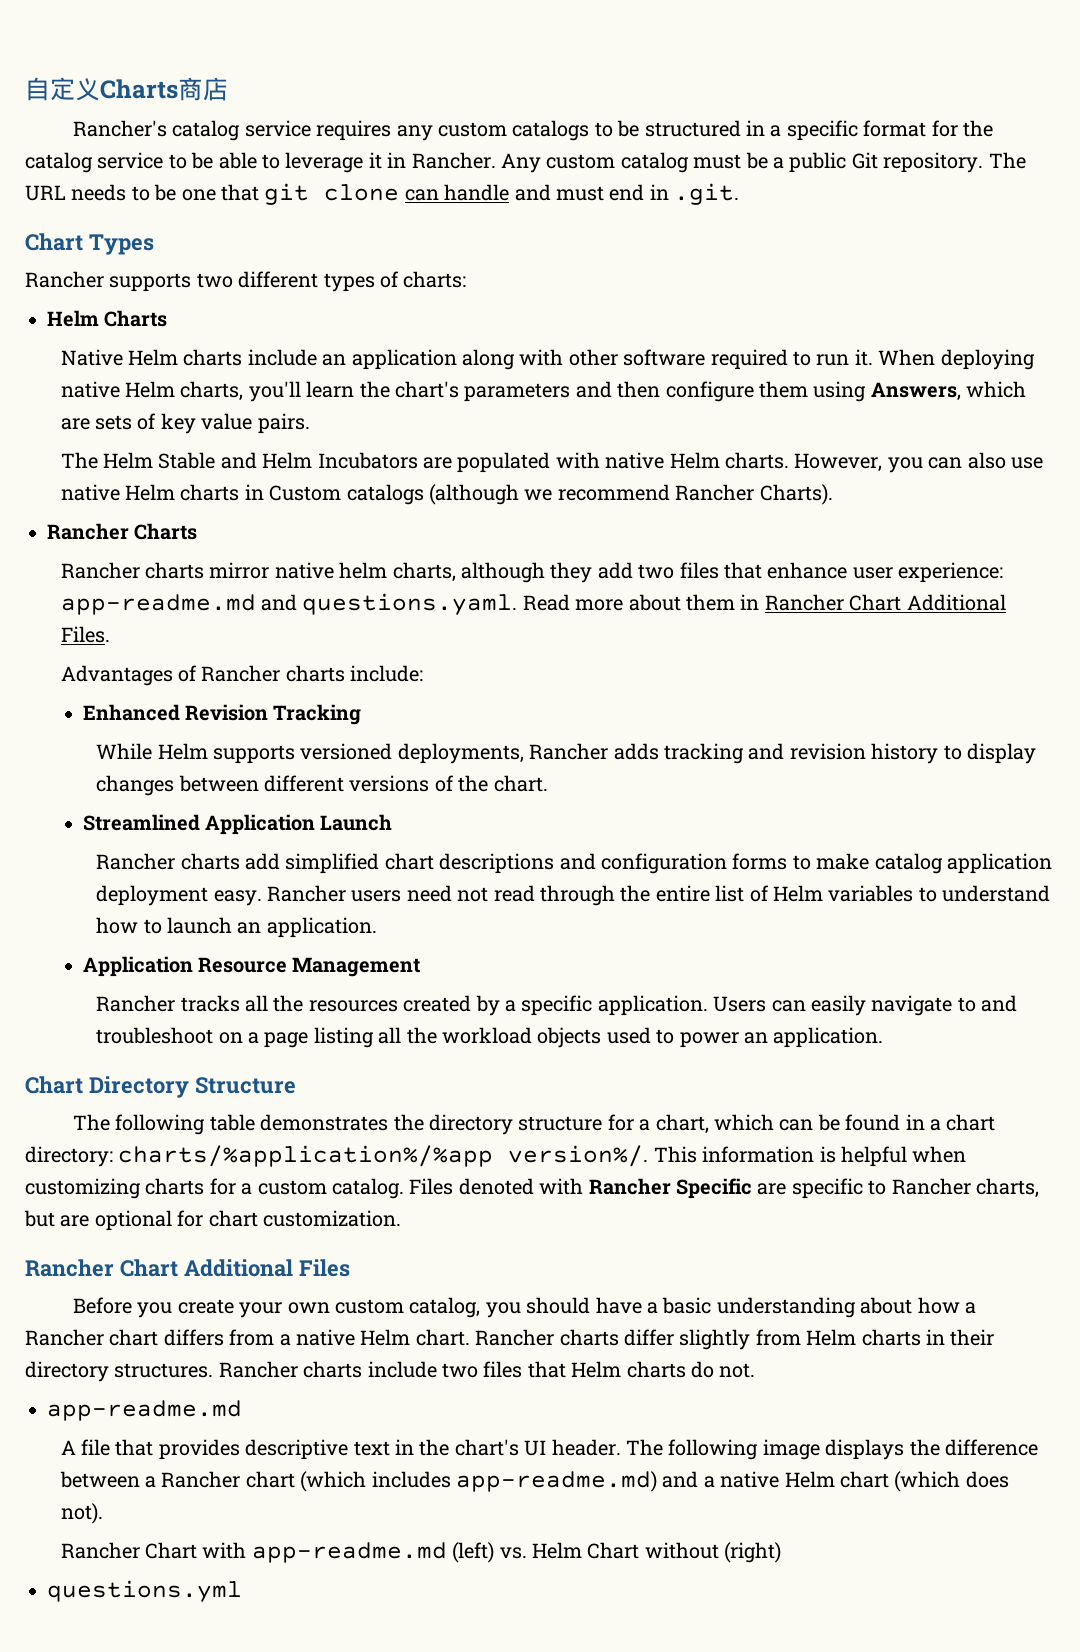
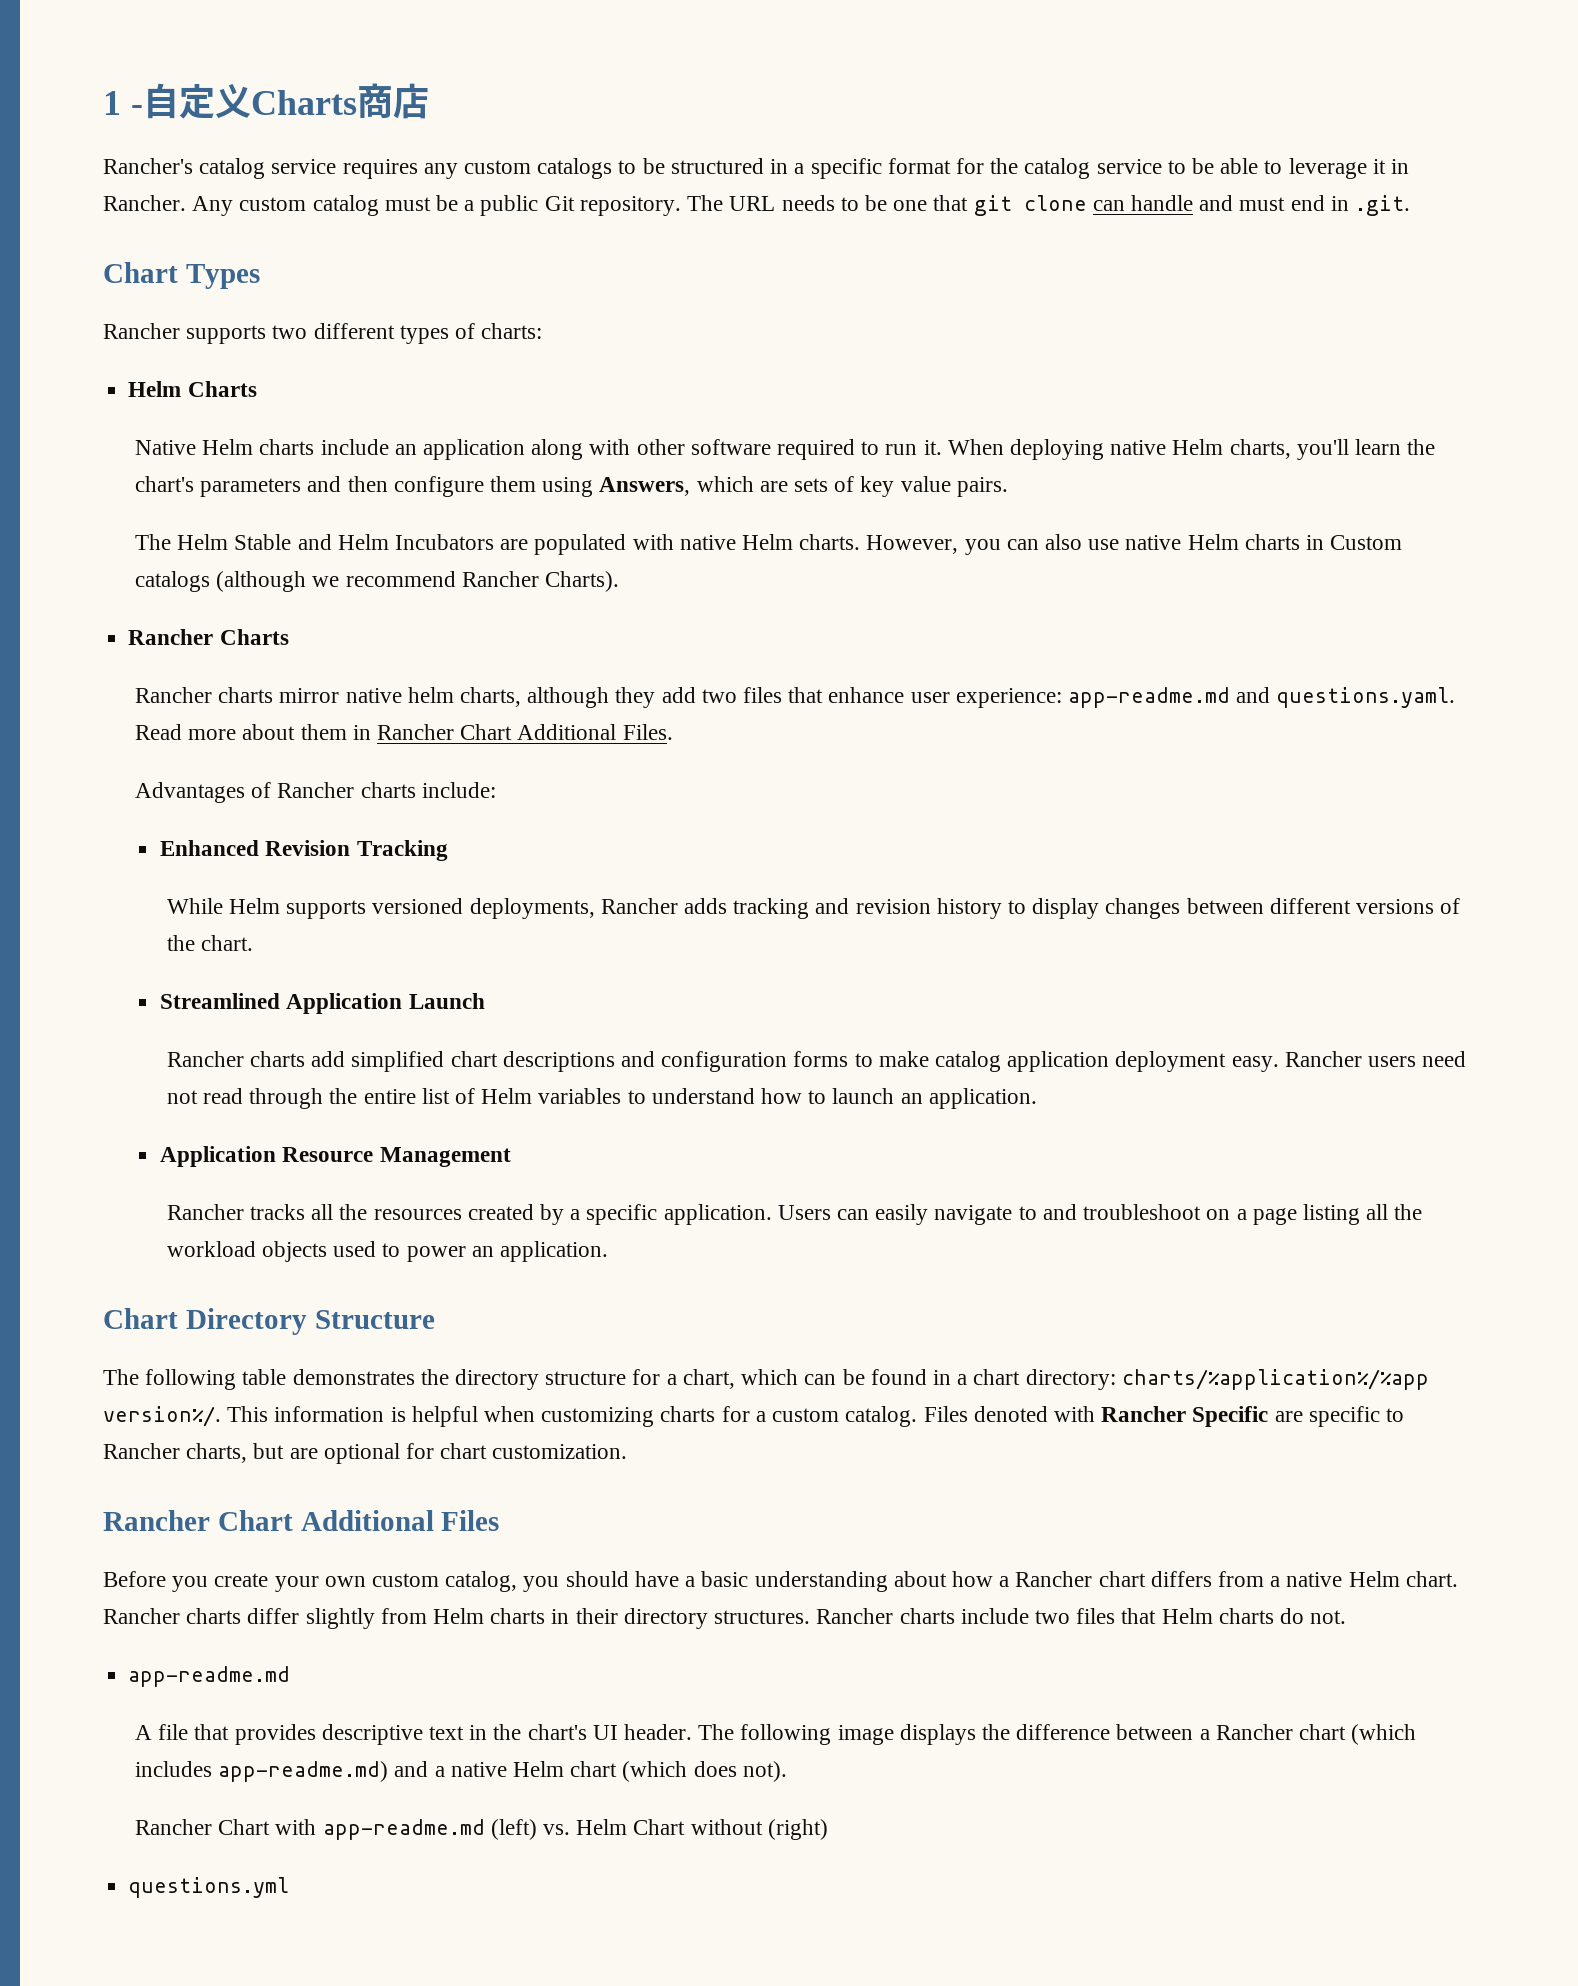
- 自定义Charts商店
+ 1 -自定义Charts商店

